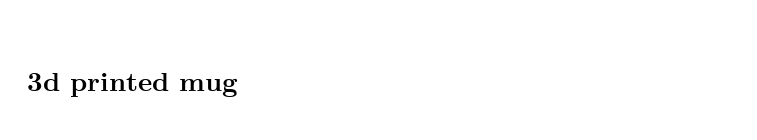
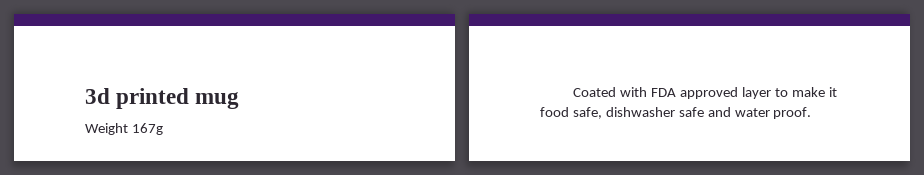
+ Weight 167g
+ Coated with FDA approved layer to make it food safe, dishwasher safe and water proof.

